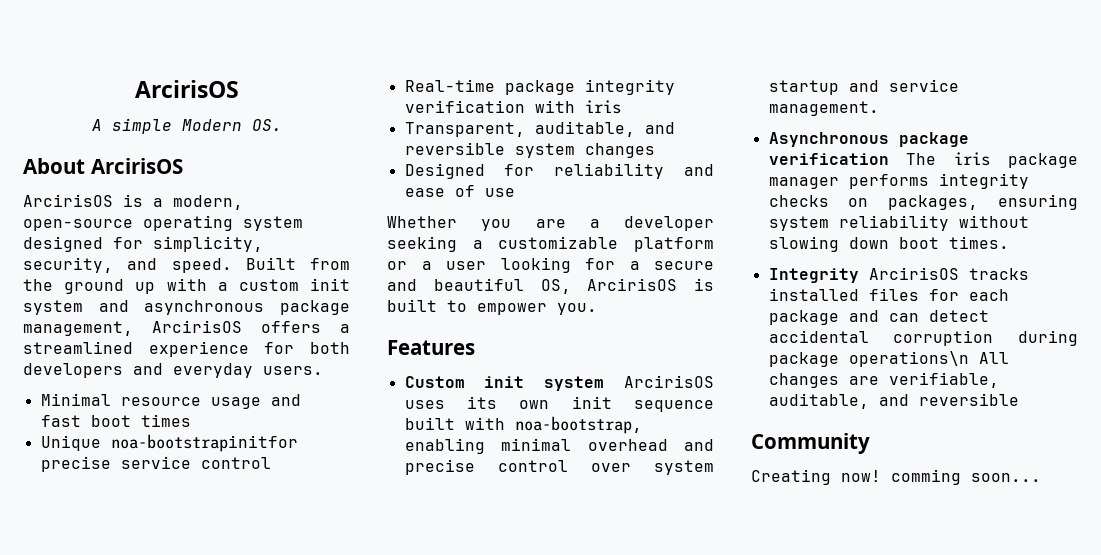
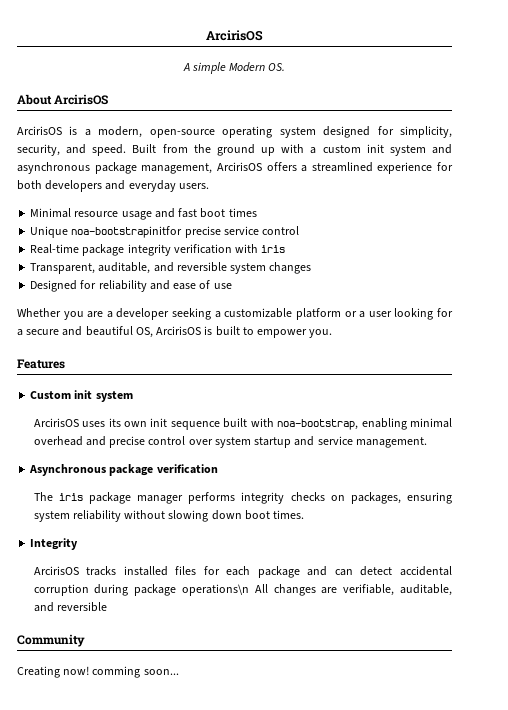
- Custom init system ArcirisOS uses its own init sequence built with noa-bootstrap, enabling minimal overhead and precise control over system startup and service management.
+ Custom init system
+ ArcirisOS uses its own init sequence built with noa-bootstrap, enabling minimal overhead and precise control over system startup and service management.
- Asynchronous package verification The iris package manager performs integrity checks on packages, ensuring system reliability without slowing down boot times.
+ Asynchronous package verification
+ The iris package manager performs integrity checks on packages, ensuring system reliability without slowing down boot times.
- Integrity ArcirisOS tracks installed files for each package and can detect accidental corruption during package operations\n All changes are verifiable, auditable, and reversible
+ Integrity
+ ArcirisOS tracks installed files for each package and can detect accidental corruption during package operations\n All changes are verifiable, auditable, and reversible

